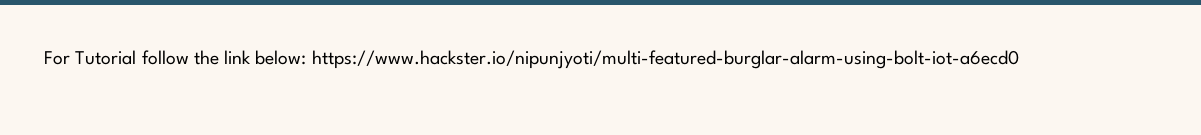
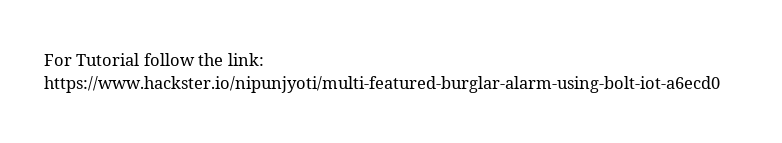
- For Tutorial follow the link below: https://www.hackster.io/nipunjyoti/multi-featured-burglar-alarm-using-bolt-iot-a6ecd0
+ For Tutorial follow the link: https://www.hackster.io/nipunjyoti/multi-featured-burglar-alarm-using-bolt-iot-a6ecd0

